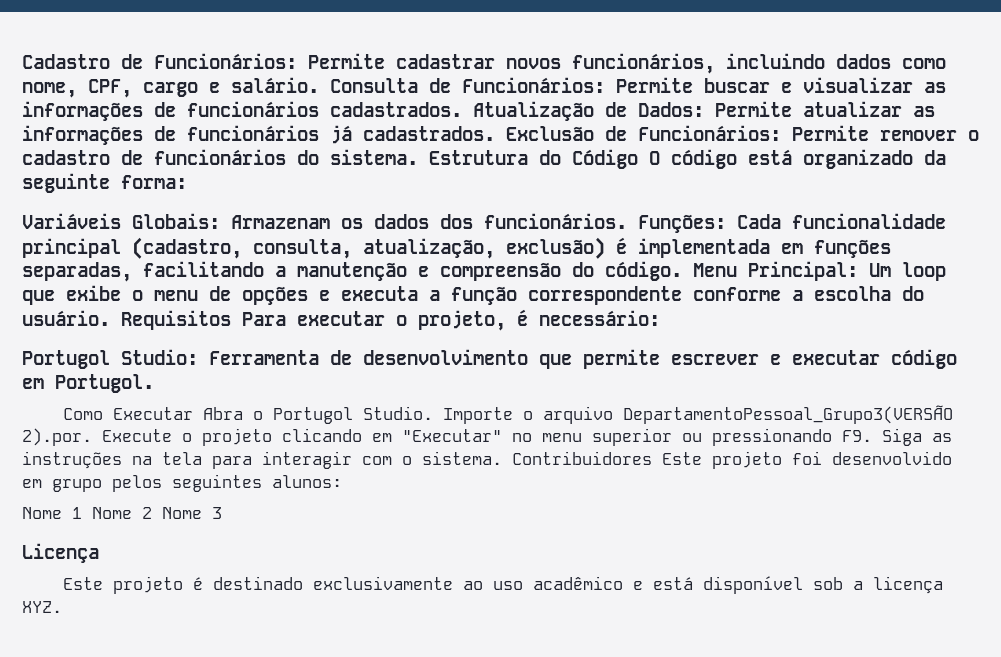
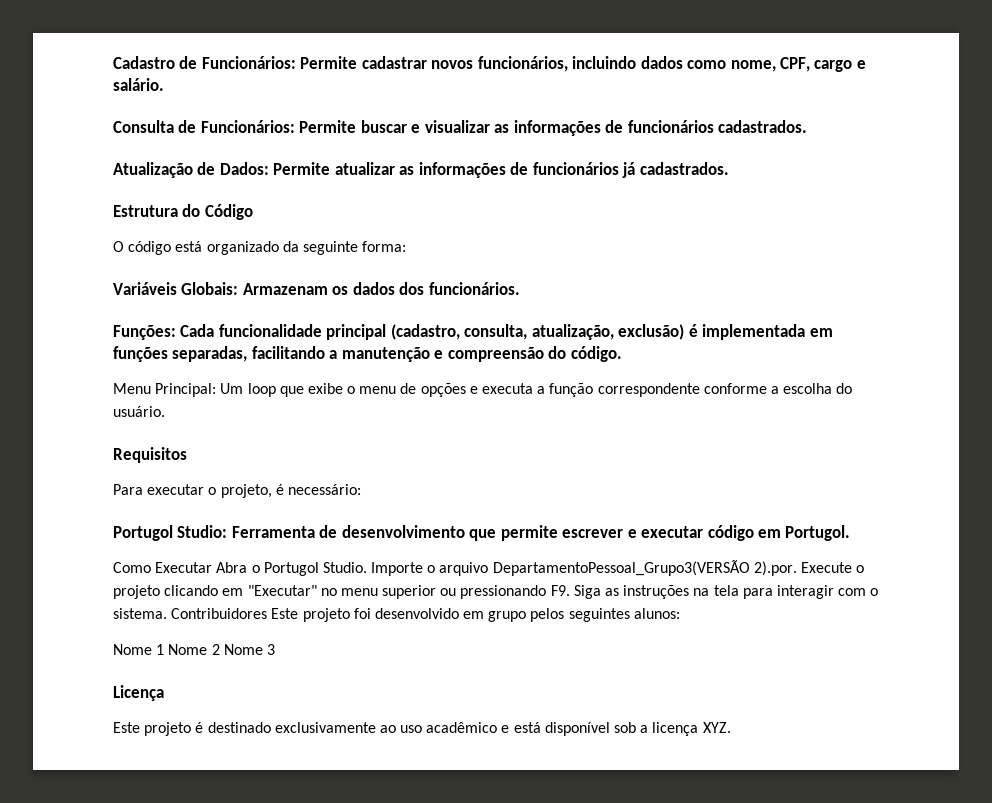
- Cadastro de Funcionários: Permite cadastrar novos funcionários, incluindo dados como nome, CPF, cargo e salário. Consulta de Funcionários: Permite buscar e visualizar as informações de funcionários cadastrados. Atualização de Dados: Permite atualizar as informações de funcionários já cadastrados. Exclusão de Funcionários: Permite remover o cadastro de funcionários do sistema. Estrutura do Código O código está organizado da seguinte forma:
+ Cadastro de Funcionários: Permite cadastrar novos funcionários, incluindo dados como nome, CPF, cargo e salário.
+ Consulta de Funcionários: Permite buscar e visualizar as informações de funcionários cadastrados.
+ Atualização de Dados: Permite atualizar as informações de funcionários já cadastrados.
+ Estrutura do Código
+ O código está organizado da seguinte forma:
- Variáveis Globais: Armazenam os dados dos funcionários. Funções: Cada funcionalidade principal (cadastro, consulta, atualização, exclusão) é implementada em funções separadas, facilitando a manutenção e compreensão do código. Menu Principal: Um loop que exibe o menu de opções e executa a função correspondente conforme a escolha do usuário. Requisitos Para executar o projeto, é necessário:
+ Variáveis Globais: Armazenam os dados dos funcionários.
+ Funções: Cada funcionalidade principal (cadastro, consulta, atualização, exclusão) é implementada em funções separadas, facilitando a manutenção e compreensão do código.
+ Menu Principal: Um loop que exibe o menu de opções e executa a função correspondente conforme a escolha do usuário.
+ Requisitos
+ Para executar o projeto, é necessário:

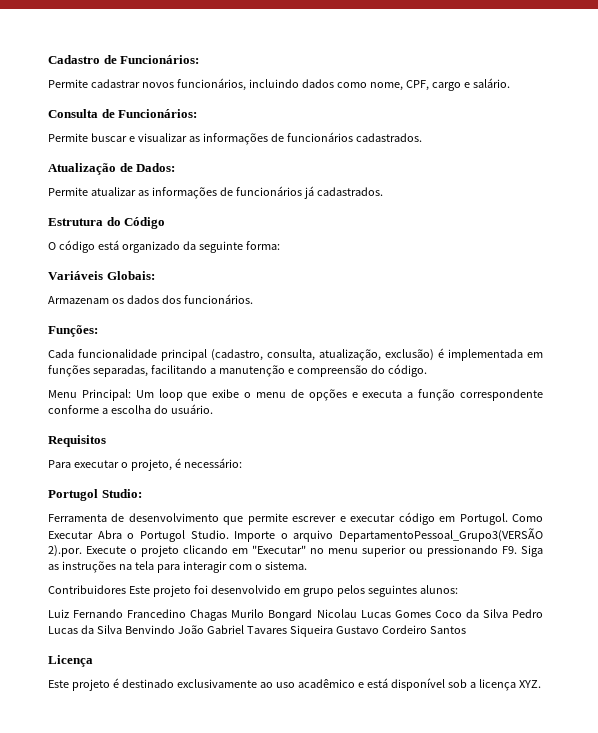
- Cadastro de Funcionários: Permite cadastrar novos funcionários, incluindo dados como nome, CPF, cargo e salário.
+ Cadastro de Funcionários:
+ Permite cadastrar novos funcionários, incluindo dados como nome, CPF, cargo e salário.
- Consulta de Funcionários: Permite buscar e visualizar as informações de funcionários cadastrados.
+ Consulta de Funcionários:
+ Permite buscar e visualizar as informações de funcionários cadastrados.
- Atualização de Dados: Permite atualizar as informações de funcionários já cadastrados.
+ Atualização de Dados:
+ Permite atualizar as informações de funcionários já cadastrados.
- Variáveis Globais: Armazenam os dados dos funcionários.
+ Variáveis Globais:
+ Armazenam os dados dos funcionários.
- Funções: Cada funcionalidade principal (cadastro, consulta, atualização, exclusão) é implementada em funções separadas, facilitando a manutenção e compreensão do código.
+ Funções:
+ Cada funcionalidade principal (cadastro, consulta, atualização, exclusão) é implementada em funções separadas, facilitando a manutenção e compreensão do código.
- Portugol Studio: Ferramenta de desenvolvimento que permite escrever e executar código em Portugol.
- Como Executar Abra o Portugol Studio.
+ Portugol Studio:
+ Ferramenta de desenvolvimento que permite escrever e executar código em Portugol. Como Executar Abra o Portugol Studio.
- Importe o arquivo DepartamentoPessoal_Grupo3(VERSÃO 2).por. Execute o projeto clicando em "Executar" no menu superior ou pressionando F9. Siga as instruções na tela para interagir com o sistema. Contribuidores Este projeto foi desenvolvido em grupo pelos seguintes alunos:
+ Importe o arquivo DepartamentoPessoal_Grupo3(VERSÃO 2).por. Execute o projeto clicando em "Executar" no menu superior ou pressionando F9. Siga as instruções na tela para interagir com o sistema.
+ Contribuidores Este projeto foi desenvolvido em grupo pelos seguintes alunos:
- Nome 1 Nome 2 Nome 3
+ Luiz Fernando Francedino Chagas Murilo Bongard Nicolau Lucas Gomes Coco da Silva Pedro Lucas da Silva Benvindo João Gabriel Tavares Siqueira Gustavo Cordeiro Santos

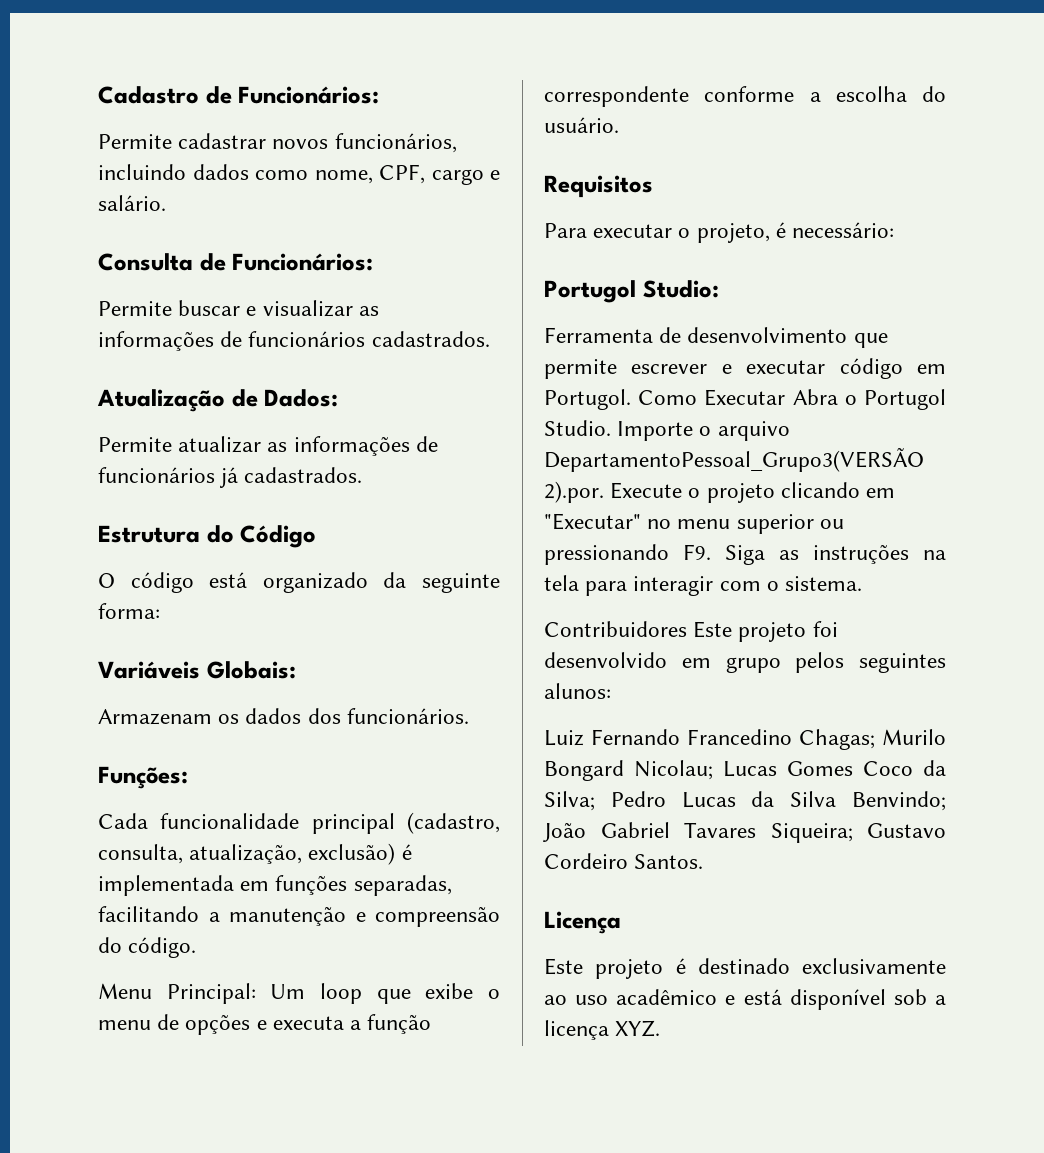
- Luiz Fernando Francedino Chagas Murilo Bongard Nicolau Lucas Gomes Coco da Silva Pedro Lucas da Silva Benvindo João Gabriel Tavares Siqueira Gustavo Cordeiro Santos
+ Luiz Fernando Francedino Chagas; Murilo Bongard Nicolau; Lucas Gomes Coco da Silva; Pedro Lucas da Silva Benvindo; João Gabriel Tavares Siqueira; Gustavo Cordeiro Santos.

